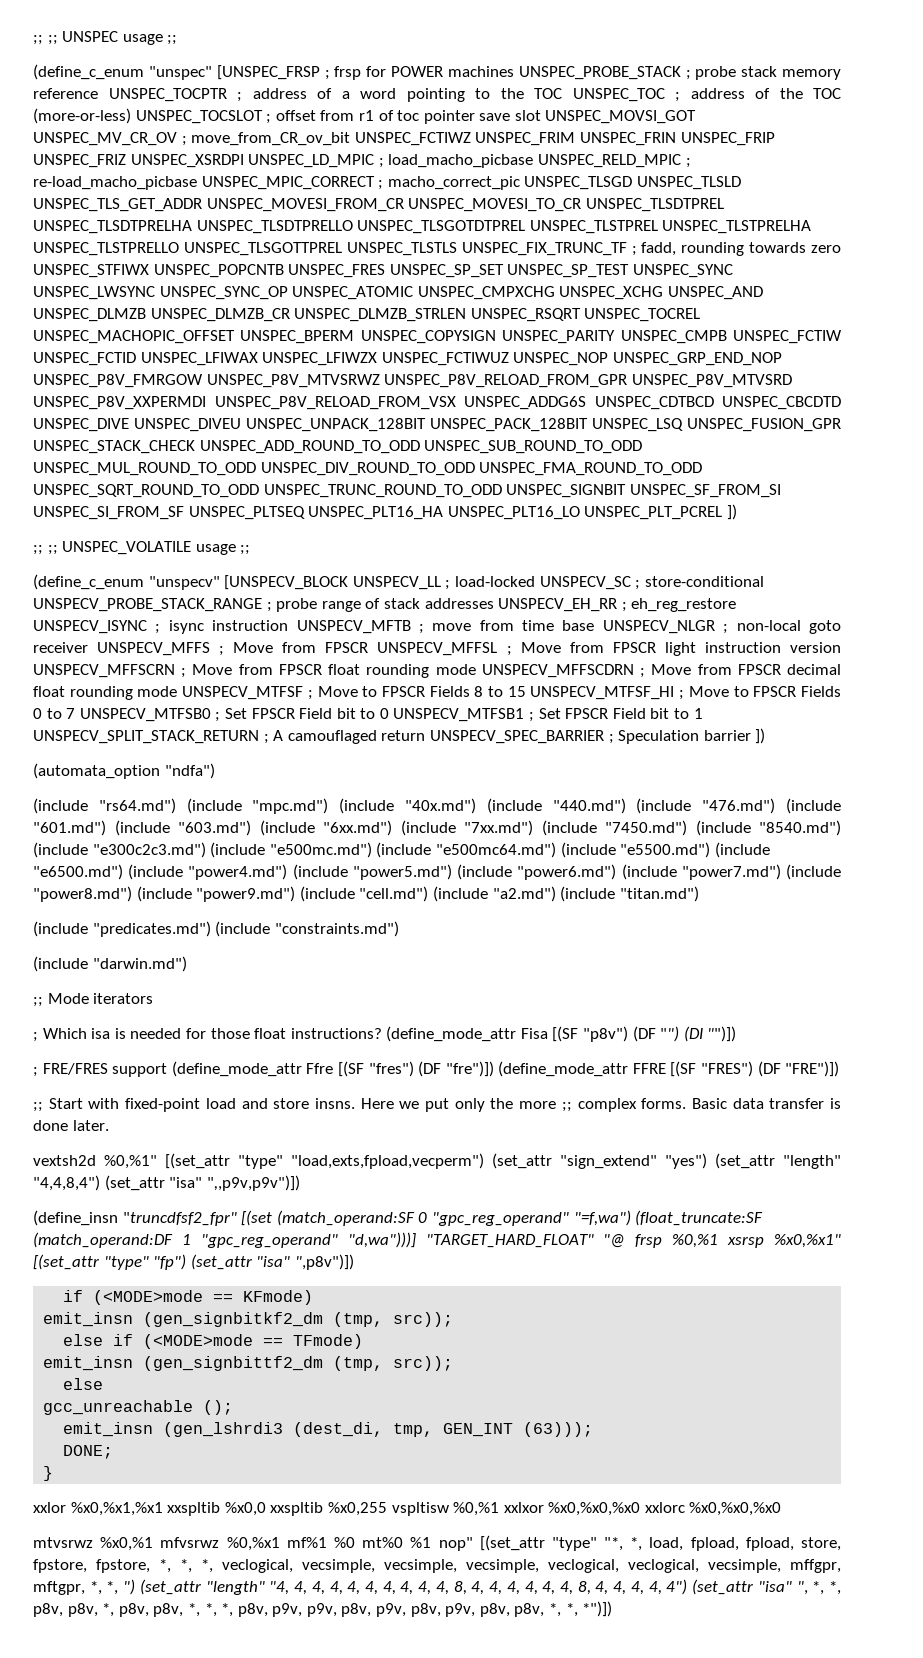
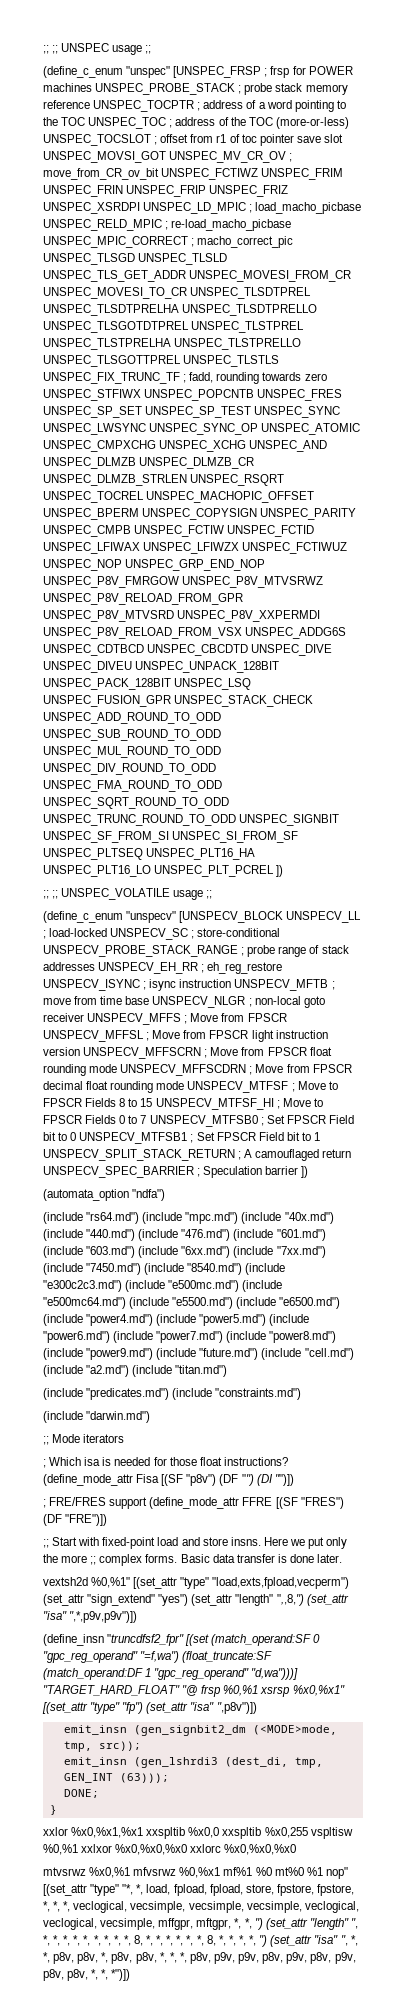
- (include "rs64.md") (include "mpc.md") (include "40x.md") (include "440.md") (include "476.md") (include "601.md") (include "603.md") (include "6xx.md") (include "7xx.md") (include "7450.md") (include "8540.md") (include "e300c2c3.md") (include "e500mc.md") (include "e500mc64.md") (include "e5500.md") (include "e6500.md") (include "power4.md") (include "power5.md") (include "power6.md") (include "power7.md") (include "power8.md") (include "power9.md") (include "cell.md") (include "a2.md") (include "titan.md")
+ (include "rs64.md") (include "mpc.md") (include "40x.md") (include "440.md") (include "476.md") (include "601.md") (include "603.md") (include "6xx.md") (include "7xx.md") (include "7450.md") (include "8540.md") (include "e300c2c3.md") (include "e500mc.md") (include "e500mc64.md") (include "e5500.md") (include "e6500.md") (include "power4.md") (include "power5.md") (include "power6.md") (include "power7.md") (include "power8.md") (include "power9.md") (include "future.md") (include "cell.md") (include "a2.md") (include "titan.md")
- ; FRE/FRES support (define_mode_attr Ffre [(SF "fres") (DF "fre")]) (define_mode_attr FFRE [(SF "FRES") (DF "FRE")])
+ ; FRE/FRES support (define_mode_attr FFRE [(SF "FRES") (DF "FRE")])
- vextsh2d %0,%1" [(set_attr "type" "load,exts,fpload,vecperm") (set_attr "sign_extend" "yes") (set_attr "length" "4,4,8,4") (set_attr "isa" ",,p9v,p9v")])
+ vextsh2d %0,%1" [(set_attr "type" "load,exts,fpload,vecperm") (set_attr "sign_extend" "yes") (set_attr "length" ",,8,") (set_attr "isa" ",*,p9v,p9v")])
- if (<MODE>mode == KFmode)
- emit_insn (gen_signbitkf2_dm (tmp, src));
- else if (<MODE>mode == TFmode)
- emit_insn (gen_signbittf2_dm (tmp, src));
- else
- gcc_unreachable ();
+ emit_insn (gen_signbit2_dm (<MODE>mode, tmp, src));
- mtvsrwz %x0,%1 mfvsrwz %0,%x1 mf%1 %0 mt%0 %1 nop" [(set_attr "type" "*, *, load, fpload, fpload, store, fpstore, fpstore, *, *, *, veclogical, vecsimple, vecsimple, vecsimple, veclogical, veclogical, vecsimple, mffgpr, mftgpr, *, *, ") (set_attr "length" "4, 4, 4, 4, 4, 4, 4, 4, 4, 4, 8, 4, 4, 4, 4, 4, 4, 8, 4, 4, 4, 4, 4") (set_attr "isa" ", *, *, p8v, p8v, *, p8v, p8v, *, *, *, p8v, p9v, p9v, p8v, p9v, p8v, p9v, p8v, p8v, *, *, *")])
+ mtvsrwz %x0,%1 mfvsrwz %0,%x1 mf%1 %0 mt%0 %1 nop" [(set_attr "type" "*, *, load, fpload, fpload, store, fpstore, fpstore, *, *, *, veclogical, vecsimple, vecsimple, vecsimple, veclogical, veclogical, vecsimple, mffgpr, mftgpr, *, *, ") (set_attr "length" ", *, *, *, *, *, *, *, *, *, 8, *, *, *, *, *, *, 8, *, *, *, *, ") (set_attr "isa" ", *, *, p8v, p8v, *, p8v, p8v, *, *, *, p8v, p9v, p9v, p8v, p9v, p8v, p9v, p8v, p8v, *, *, *")])

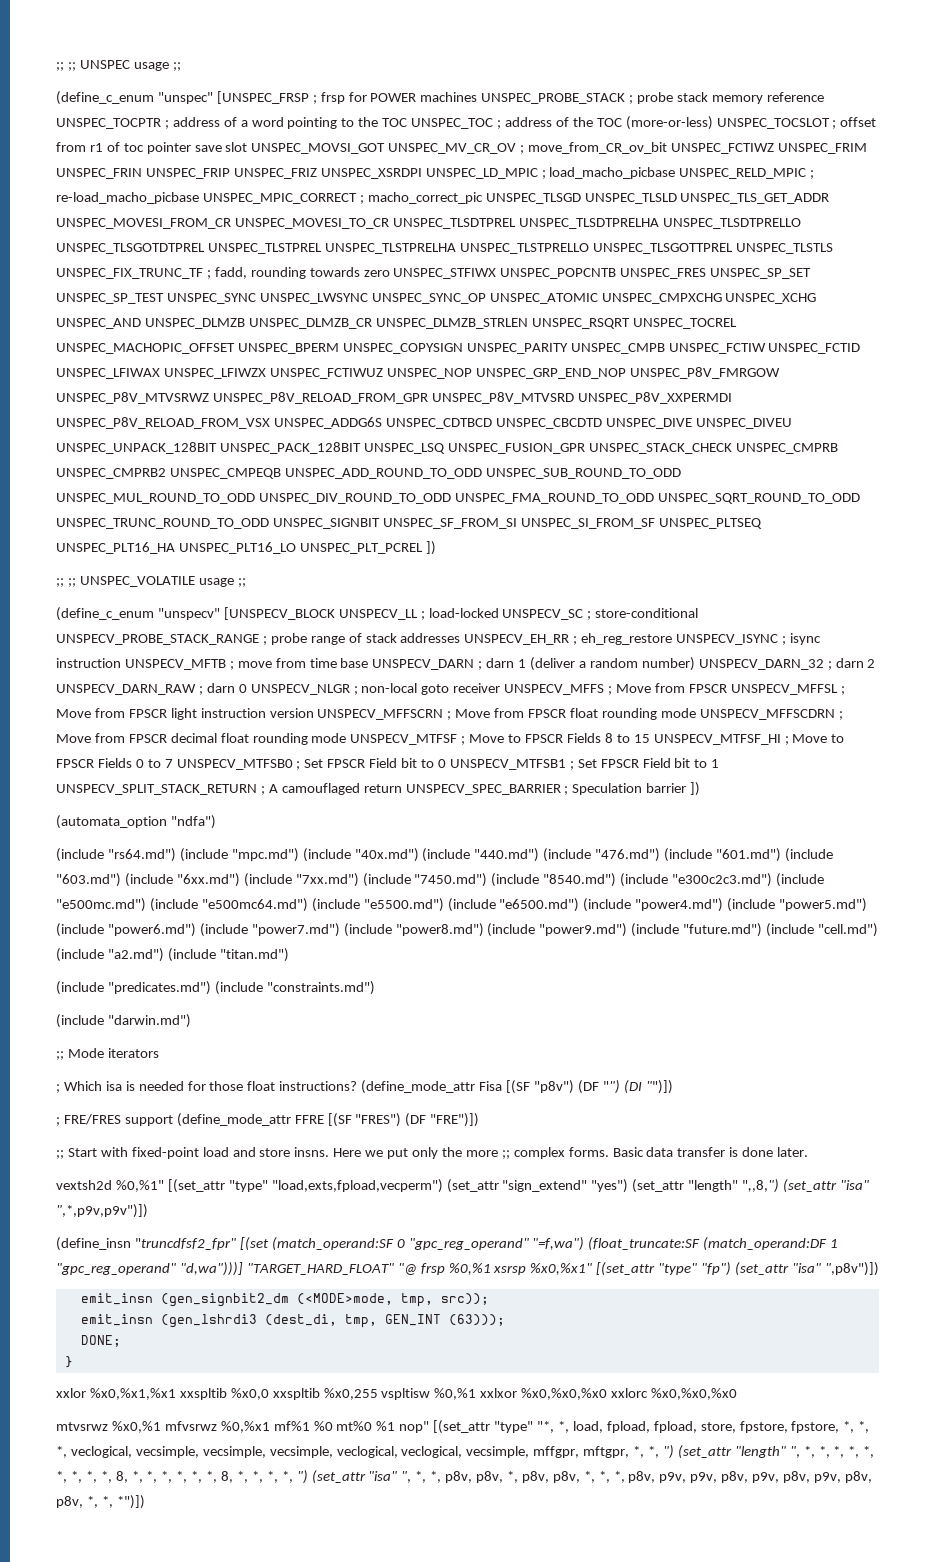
- fadd, rounding towards zero UNSPEC_STFIWX UNSPEC_POPCNTB UNSPEC_FRES UNSPEC_SP_SET UNSPEC_SP_TEST UNSPEC_SYNC UNSPEC_LWSYNC UNSPEC_SYNC_OP UNSPEC_ATOMIC UNSPEC_CMPXCHG UNSPEC_XCHG UNSPEC_AND UNSPEC_DLMZB UNSPEC_DLMZB_CR UNSPEC_DLMZB_STRLEN UNSPEC_RSQRT UNSPEC_TOCREL UNSPEC_MACHOPIC_OFFSET UNSPEC_BPERM UNSPEC_COPYSIGN UNSPEC_PARITY UNSPEC_CMPB UNSPEC_FCTIW UNSPEC_FCTID UNSPEC_LFIWAX UNSPEC_LFIWZX UNSPEC_FCTIWUZ UNSPEC_NOP UNSPEC_GRP_END_NOP UNSPEC_P8V_FMRGOW UNSPEC_P8V_MTVSRWZ UNSPEC_P8V_RELOAD_FROM_GPR UNSPEC_P8V_MTVSRD UNSPEC_P8V_XXPERMDI UNSPEC_P8V_RELOAD_FROM_VSX UNSPEC_ADDG6S UNSPEC_CDTBCD UNSPEC_CBCDTD UNSPEC_DIVE UNSPEC_DIVEU UNSPEC_UNPACK_128BIT UNSPEC_PACK_128BIT UNSPEC_LSQ UNSPEC_FUSION_GPR UNSPEC_STACK_CHECK UNSPEC_ADD_ROUND_TO_ODD UNSPEC_SUB_ROUND_TO_ODD UNSPEC_MUL_ROUND_TO_ODD UNSPEC_DIV_ROUND_TO_ODD UNSPEC_FMA_ROUND_TO_ODD UNSPEC_SQRT_ROUND_TO_ODD UNSPEC_TRUNC_ROUND_TO_ODD UNSPEC_SIGNBIT UNSPEC_SF_FROM_SI UNSPEC_SI_FROM_SF UNSPEC_PLTSEQ UNSPEC_PLT16_HA UNSPEC_PLT16_LO UNSPEC_PLT_PCREL ])
+ fadd, rounding towards zero UNSPEC_STFIWX UNSPEC_POPCNTB UNSPEC_FRES UNSPEC_SP_SET UNSPEC_SP_TEST UNSPEC_SYNC UNSPEC_LWSYNC UNSPEC_SYNC_OP UNSPEC_ATOMIC UNSPEC_CMPXCHG UNSPEC_XCHG UNSPEC_AND UNSPEC_DLMZB UNSPEC_DLMZB_CR UNSPEC_DLMZB_STRLEN UNSPEC_RSQRT UNSPEC_TOCREL UNSPEC_MACHOPIC_OFFSET UNSPEC_BPERM UNSPEC_COPYSIGN UNSPEC_PARITY UNSPEC_CMPB UNSPEC_FCTIW UNSPEC_FCTID UNSPEC_LFIWAX UNSPEC_LFIWZX UNSPEC_FCTIWUZ UNSPEC_NOP UNSPEC_GRP_END_NOP UNSPEC_P8V_FMRGOW UNSPEC_P8V_MTVSRWZ UNSPEC_P8V_RELOAD_FROM_GPR UNSPEC_P8V_MTVSRD UNSPEC_P8V_XXPERMDI UNSPEC_P8V_RELOAD_FROM_VSX UNSPEC_ADDG6S UNSPEC_CDTBCD UNSPEC_CBCDTD UNSPEC_DIVE UNSPEC_DIVEU UNSPEC_UNPACK_128BIT UNSPEC_PACK_128BIT UNSPEC_LSQ UNSPEC_FUSION_GPR UNSPEC_STACK_CHECK UNSPEC_CMPRB UNSPEC_CMPRB2 UNSPEC_CMPEQB UNSPEC_ADD_ROUND_TO_ODD UNSPEC_SUB_ROUND_TO_ODD UNSPEC_MUL_ROUND_TO_ODD UNSPEC_DIV_ROUND_TO_ODD UNSPEC_FMA_ROUND_TO_ODD UNSPEC_SQRT_ROUND_TO_ODD UNSPEC_TRUNC_ROUND_TO_ODD UNSPEC_SIGNBIT UNSPEC_SF_FROM_SI UNSPEC_SI_FROM_SF UNSPEC_PLTSEQ UNSPEC_PLT16_HA UNSPEC_PLT16_LO UNSPEC_PLT_PCREL ])
- move from time base UNSPECV_NLGR ;
+ move from time base UNSPECV_DARN ; darn 1 (deliver a random number) UNSPECV_DARN_32 ; darn 2 UNSPECV_DARN_RAW ; darn 0 UNSPECV_NLGR ;

